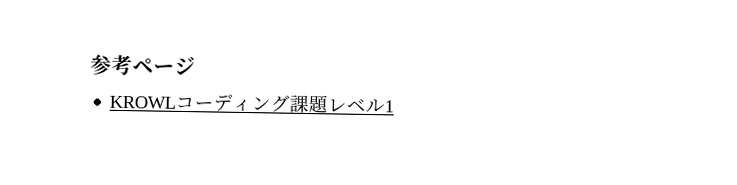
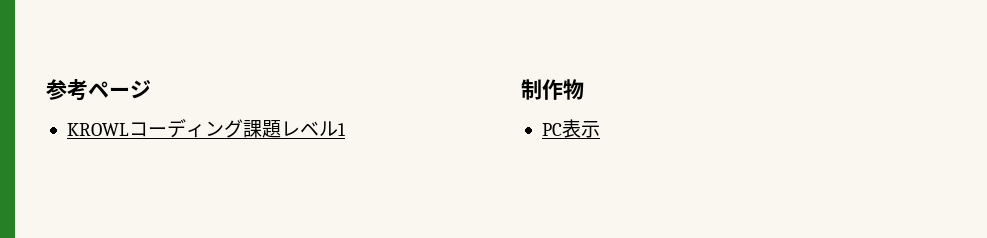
+ 制作物
+ PC表示

